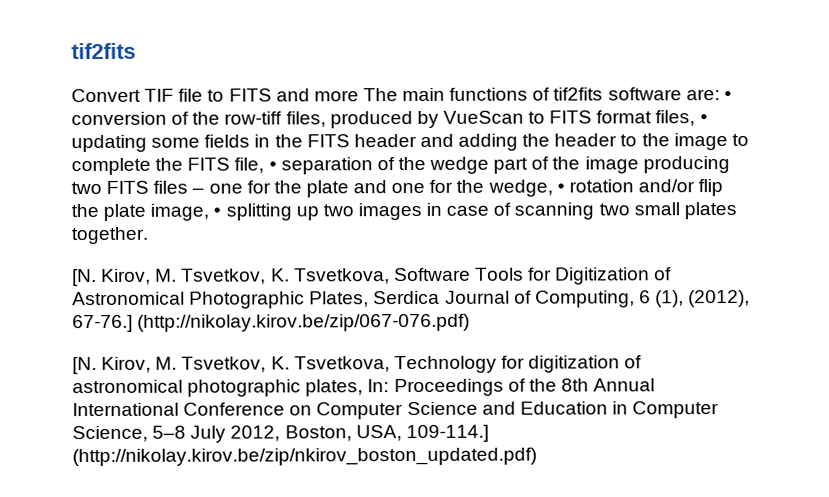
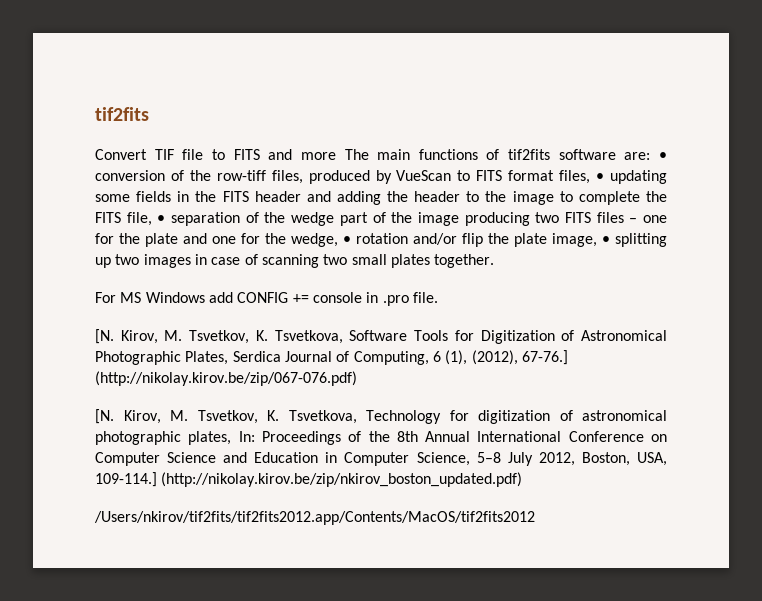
+ For MS Windows add CONFIG += console in .pro file.
+ /Users/nkirov/tif2fits/tif2fits2012.app/Contents/MacOS/tif2fits2012

